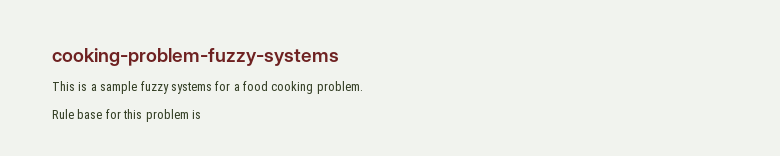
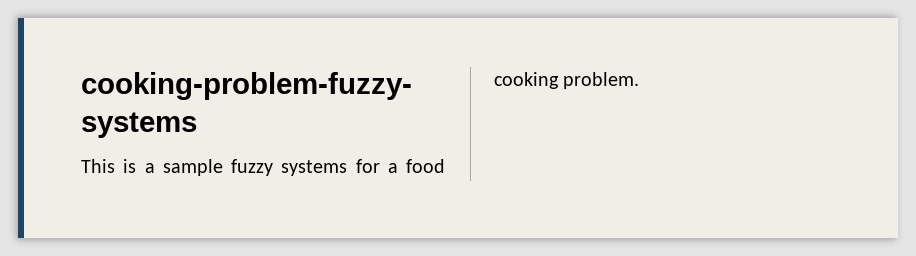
- Rule base for this problem is

